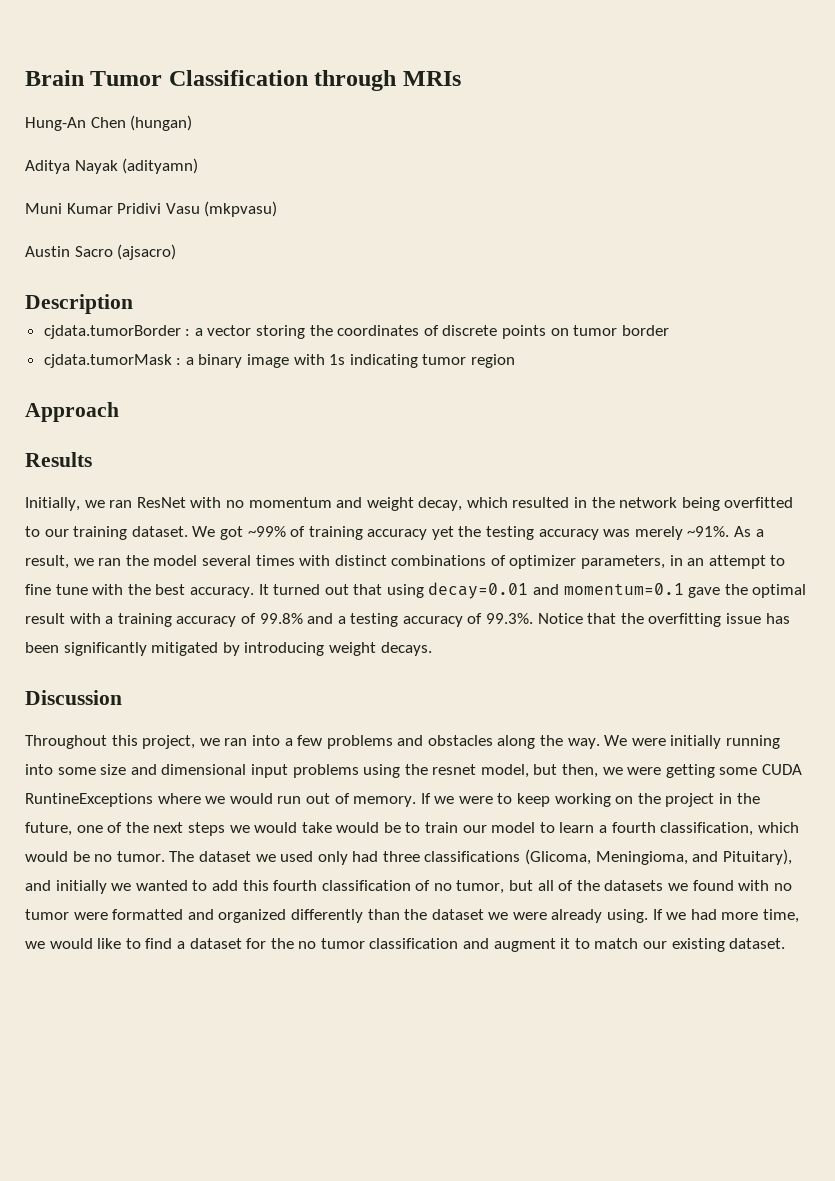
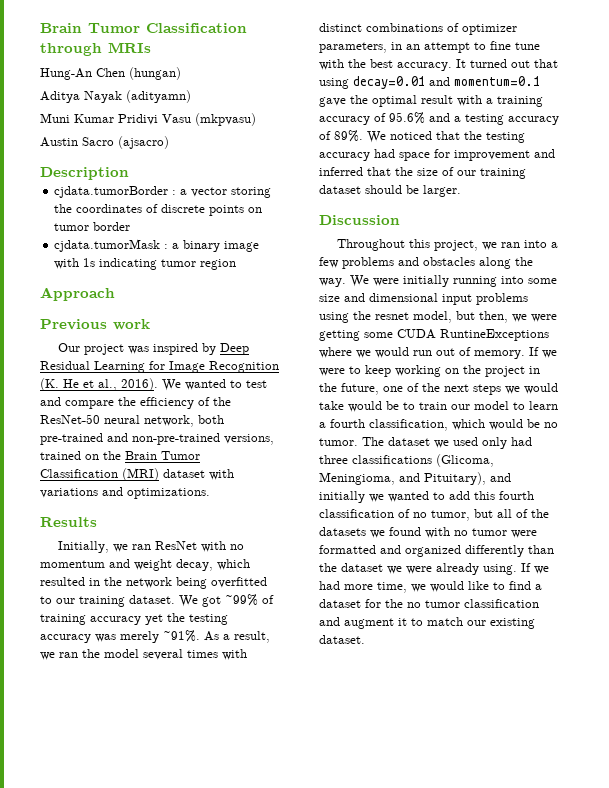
+ Previous work
+ Our project was inspired by Deep Residual Learning for Image Recognition (K. He et al., 2016). We wanted to test and compare the efficiency of the ResNet-50 neural network, both pre-trained and non-pre-trained versions, trained on the Brain Tumor Classification (MRI) dataset with variations and optimizations.
- It turned out that using decay=0.01 and momentum=0.1 gave the optimal result with a training accuracy of 99.8% and a testing accuracy of 99.3%. Notice that the overfitting issue has been significantly mitigated by introducing weight decays.
+ It turned out that using decay=0.01 and momentum=0.1 gave the optimal result with a training accuracy of 95.6% and a testing accuracy of 89%. We noticed that the testing accuracy had space for improvement and inferred that the size of our training dataset should be larger.

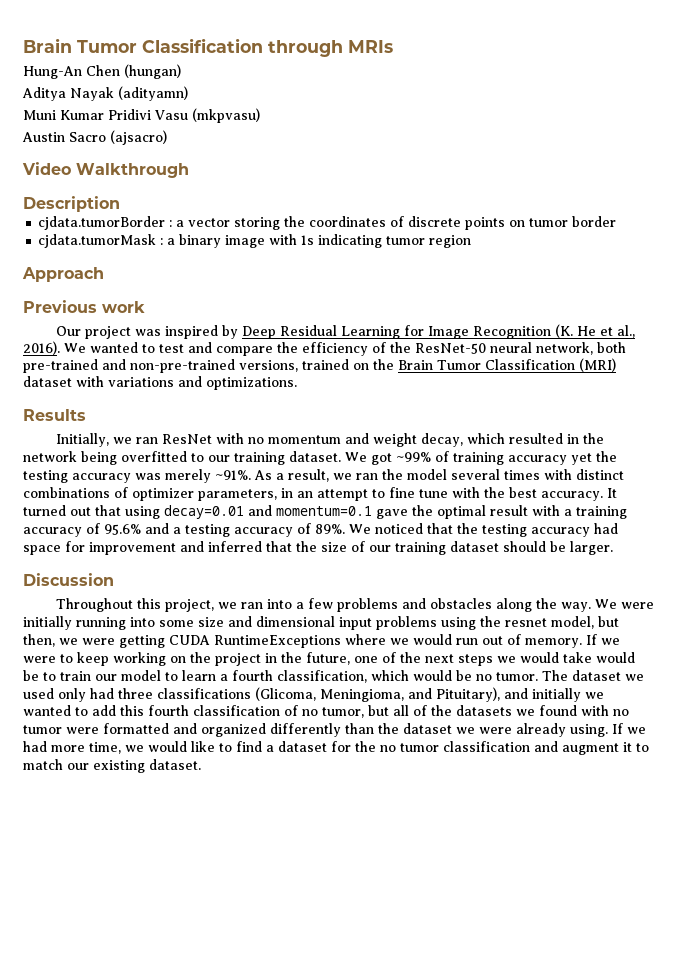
+ Video Walkthrough
- We were initially running into some size and dimensional input problems using the resnet model, but then, we were getting some CUDA RuntineExceptions where we would run out of memory.
+ We were initially running into some size and dimensional input problems using the resnet model, but then, we were getting CUDA RuntimeExceptions where we would run out of memory.

